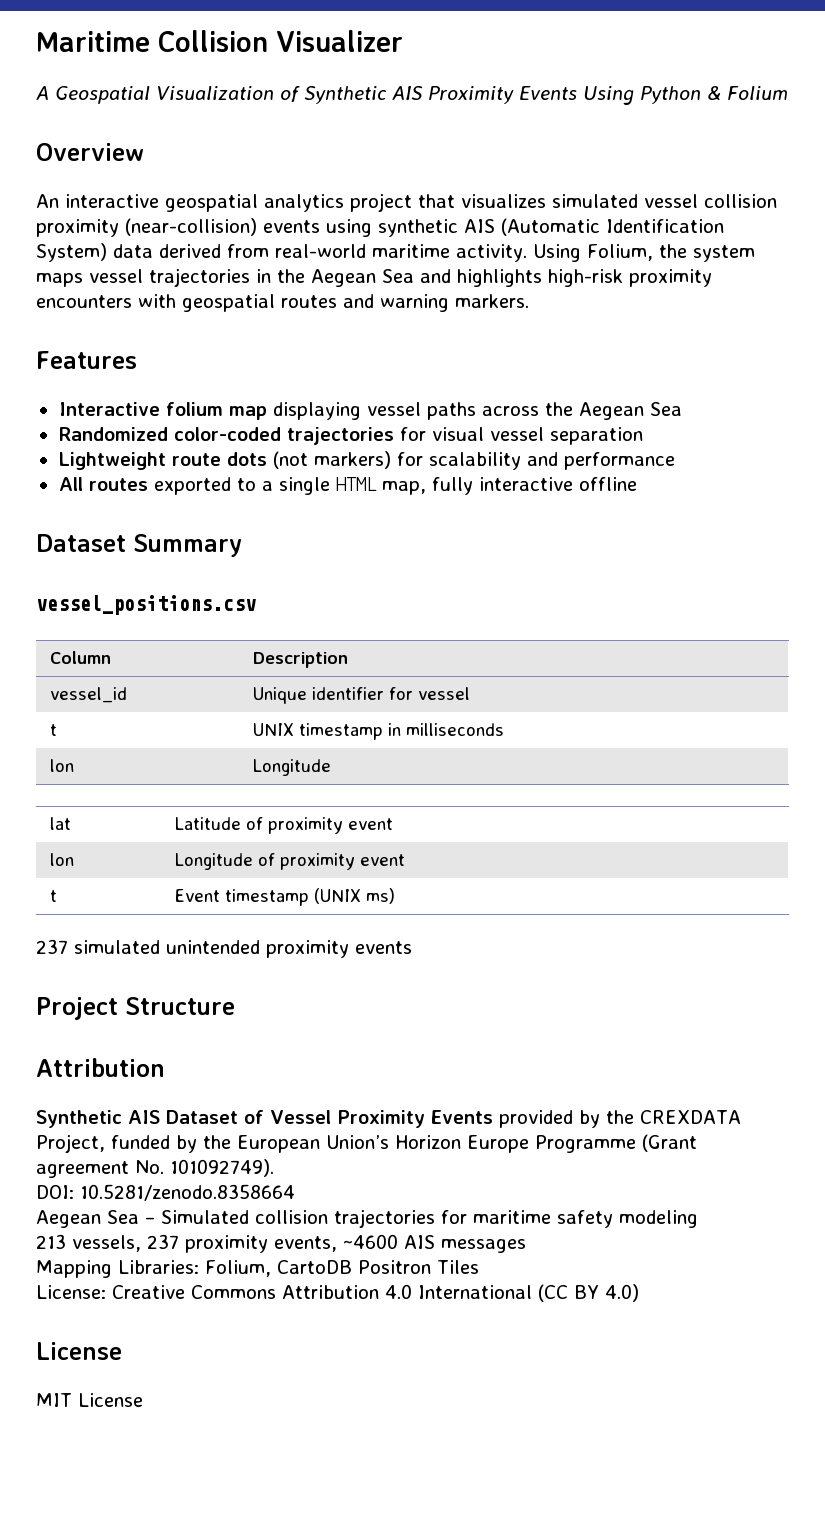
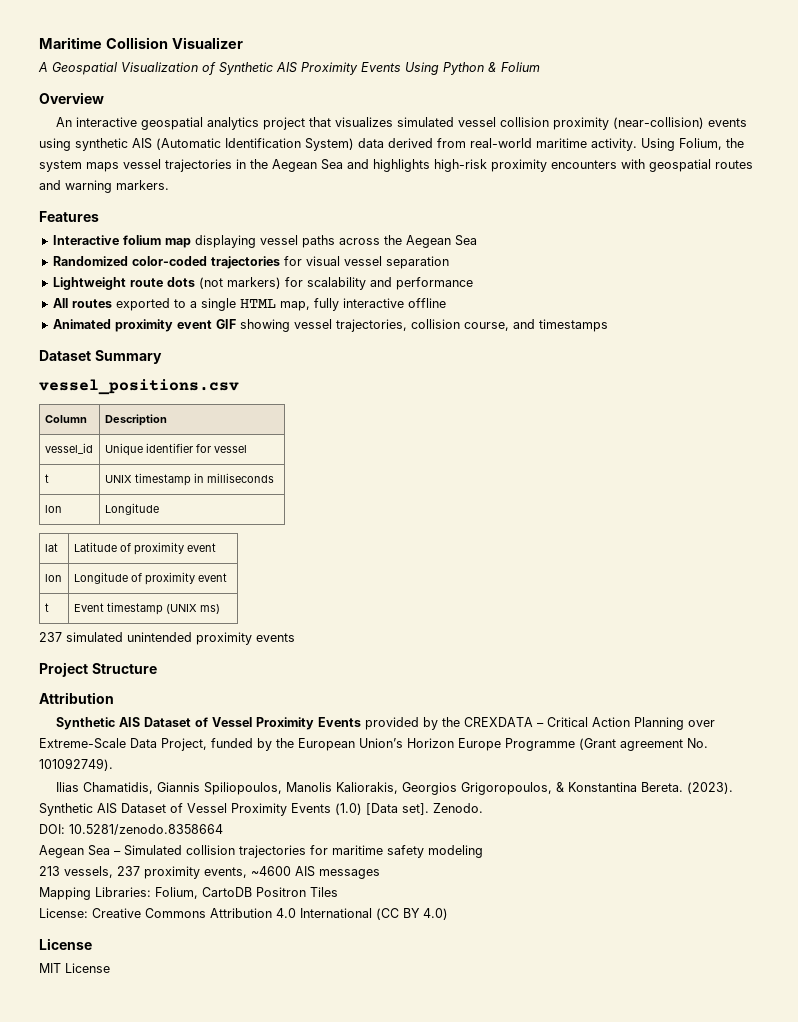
+ Animated proximity event GIF showing vessel trajectories, collision course, and timestamps
- Synthetic AIS Dataset of Vessel Proximity Events provided by the CREXDATA Project, funded by the European Union’s Horizon Europe Programme (Grant agreement No. 101092749).
+ Synthetic AIS Dataset of Vessel Proximity Events provided by the CREXDATA – Critical Action Planning over Extreme-Scale Data Project, funded by the European Union’s Horizon Europe Programme (Grant agreement No. 101092749).
+ Ilias Chamatidis, Giannis Spiliopoulos, Manolis Kaliorakis, Georgios Grigoropoulos, & Konstantina Bereta. (2023). Synthetic AIS Dataset of Vessel Proximity Events (1.0) [Data set]. Zenodo.

